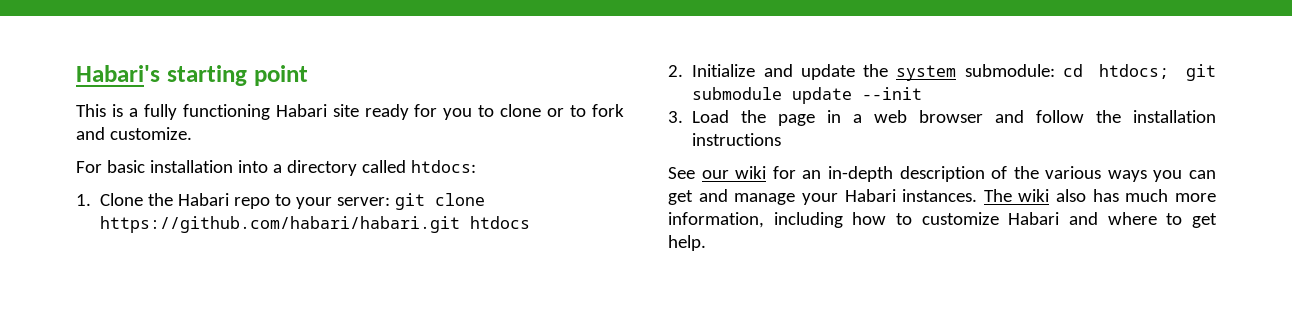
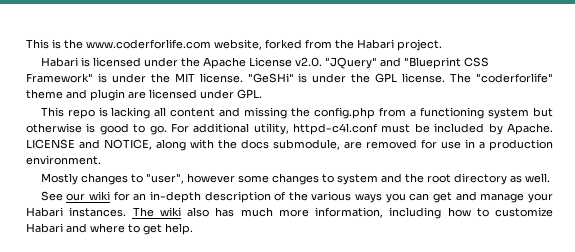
- Habari's starting point
- This is a fully functioning Habari site ready for you to clone or to fork and customize.
- For basic installation into a directory called htdocs:
- 1. Clone the Habari repo to your server: git clone https://github.com/habari/habari.git htdocs
- 2. Initialize and update the system submodule: cd htdocs; git submodule update --init
- 3. Load the page in a web browser and follow the installation instructions
+ This is the www.coderforlife.com website, forked from the Habari project.
+ Habari is licensed under the Apache License v2.0. "JQuery" and "Blueprint CSS Framework" is under the MIT license. "GeSHi" is under the GPL license. The "coderforlife" theme and plugin are licensed under GPL.
+ This repo is lacking all content and missing the config.php from a functioning system but otherwise is good to go. For additional utility, httpd-c4l.conf must be included by Apache. LICENSE and NOTICE, along with the docs submodule, are removed for use in a production environment.
+ Mostly changes to "user", however some changes to system and the root directory as well.

